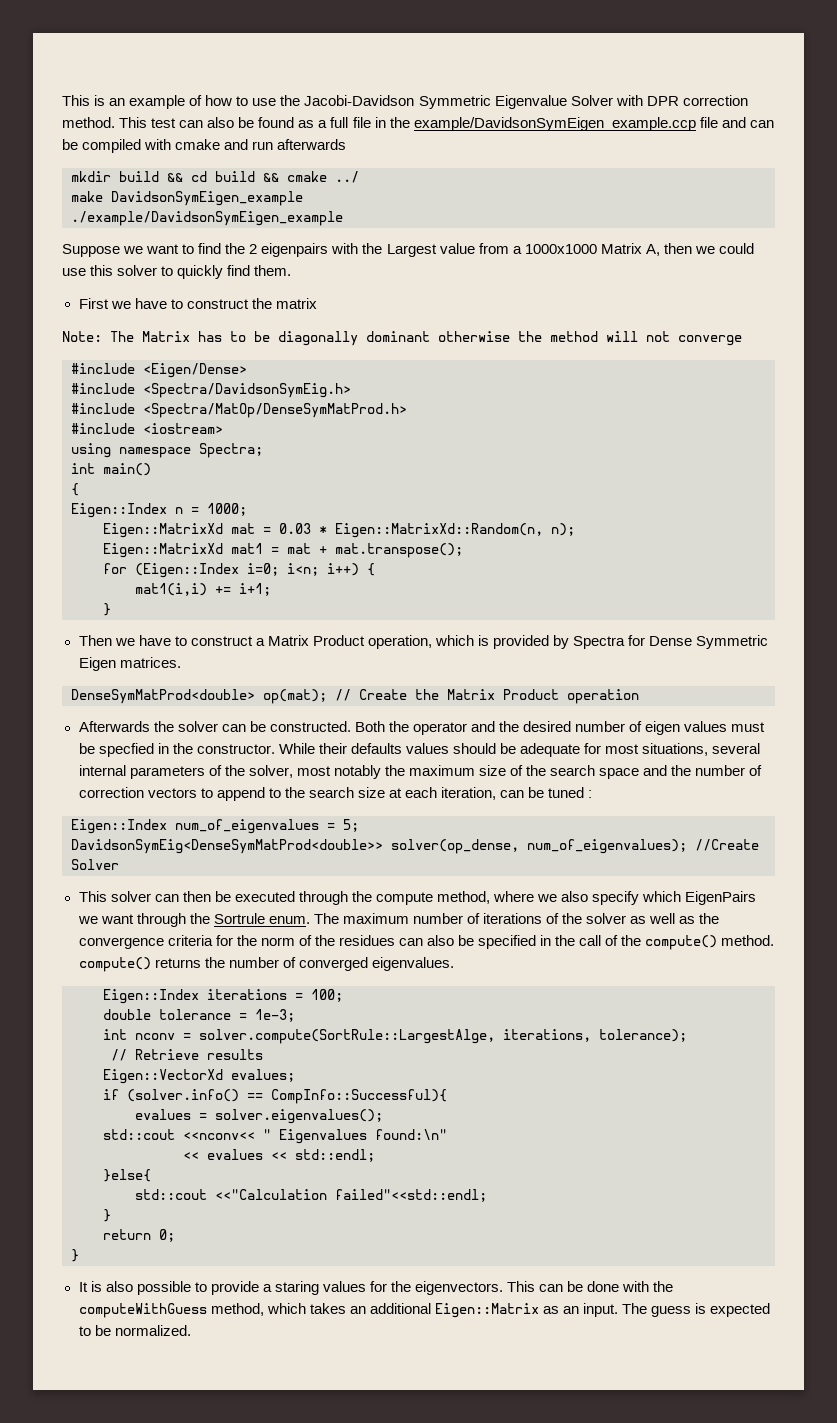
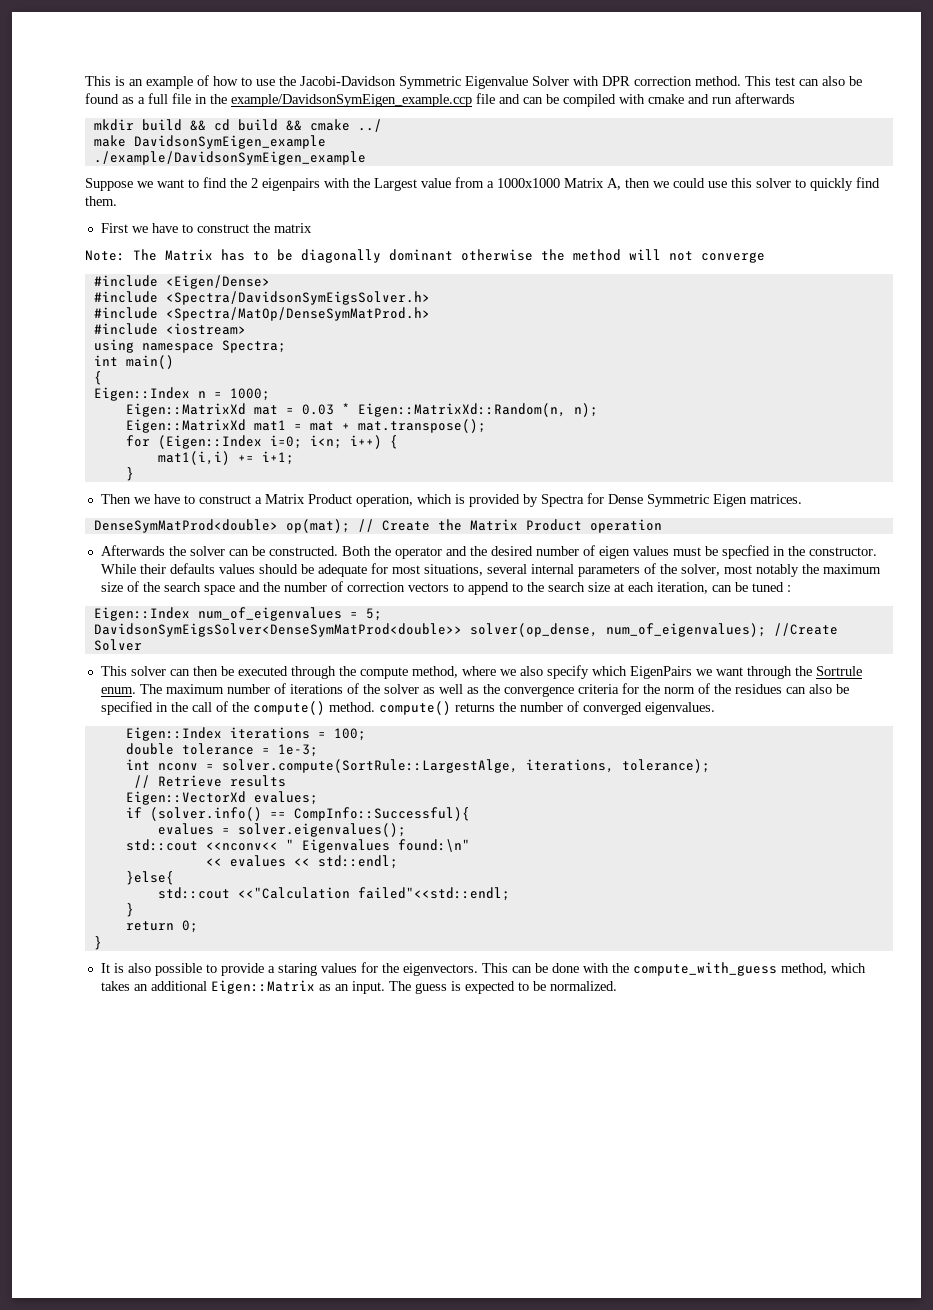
- #include <Spectra/DavidsonSymEig.h>
+ #include <Spectra/DavidsonSymEigsSolver.h>
- DavidsonSymEig<DenseSymMatProd<double>> solver(op_dense, num_of_eigenvalues); //Create Solver
+ DavidsonSymEigsSolver<DenseSymMatProd<double>> solver(op_dense, num_of_eigenvalues); //Create Solver
- This can be done with the computeWithGuess method, which takes an additional Eigen::Matrix as an input.
+ This can be done with the compute_with_guess method, which takes an additional Eigen::Matrix as an input.

